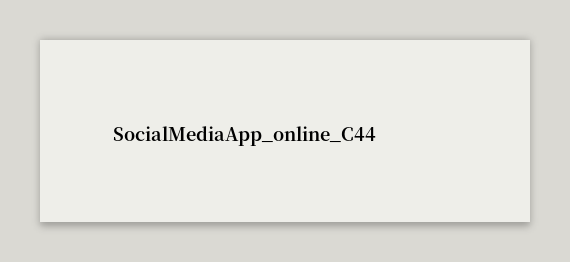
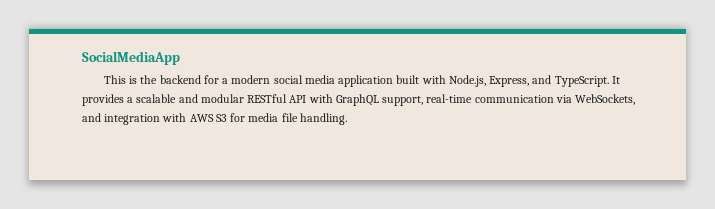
- SocialMediaApp_online_C44
+ SocialMediaApp
+ This is the backend for a modern social media application built with Node.js, Express, and TypeScript. It provides a scalable and modular RESTful API with GraphQL support, real-time communication via WebSockets, and integration with AWS S3 for media file handling.

